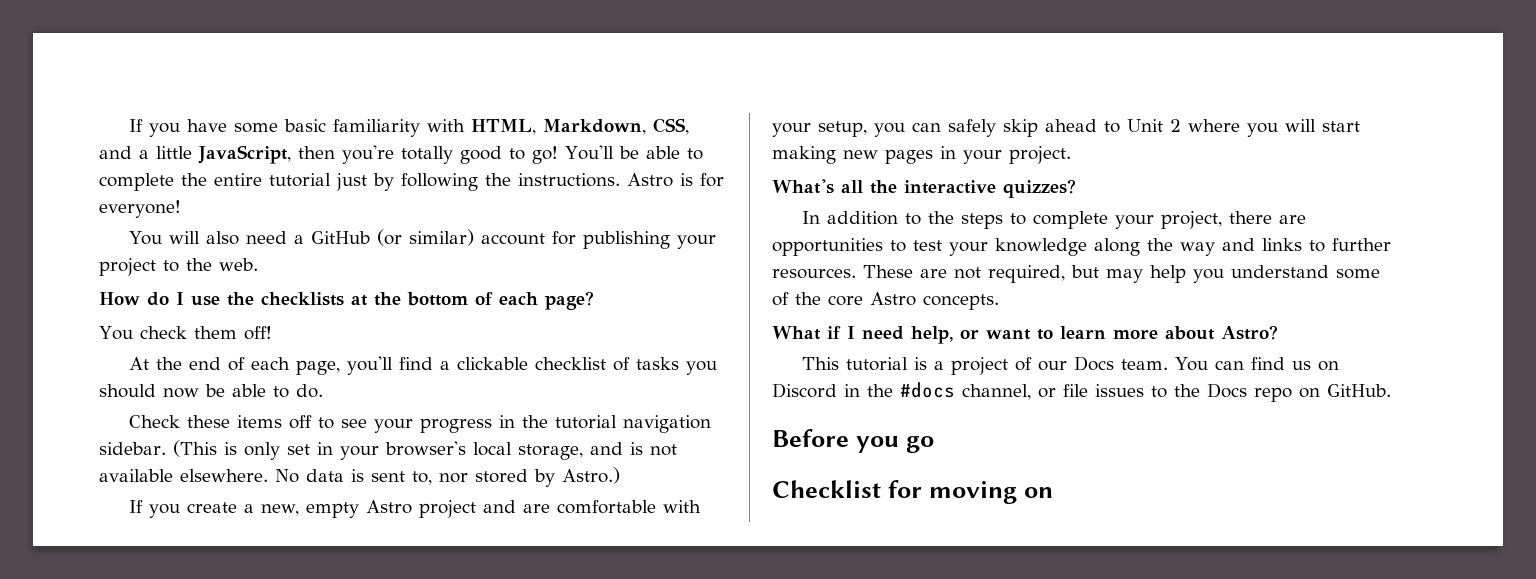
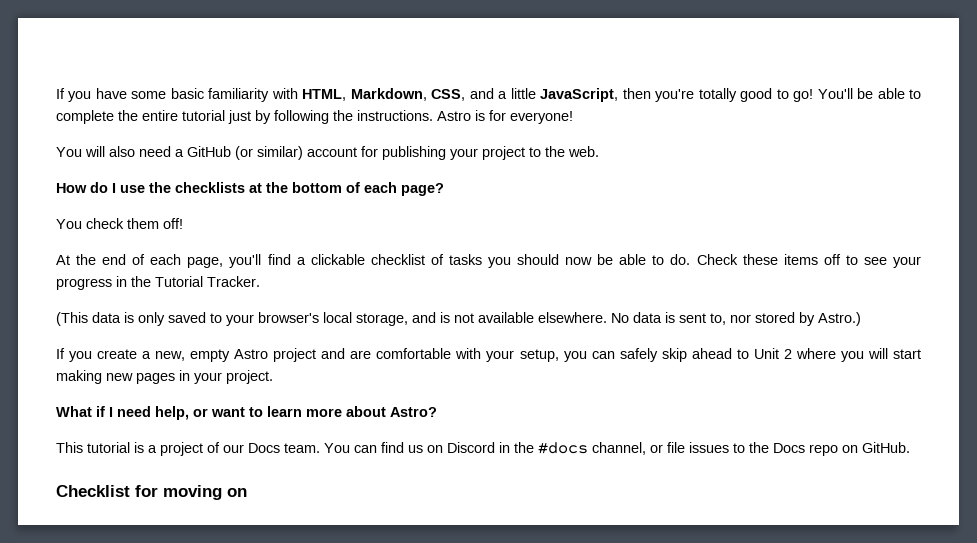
- At the end of each page, you'll find a clickable checklist of tasks you should now be able to do.
- Check these items off to see your progress in the tutorial navigation sidebar. (This is only set in your browser's local storage, and is not available elsewhere.
+ At the end of each page, you'll find a clickable checklist of tasks you should now be able to do. Check these items off to see your progress in the Tutorial Tracker.
+ (This data is only saved to your browser's local storage, and is not available elsewhere.
- What's all the interactive quizzes?
- In addition to the steps to complete your project, there are opportunities to test your knowledge along the way and links to further resources. These are not required, but may help you understand some of the core Astro concepts.
- Before you go

